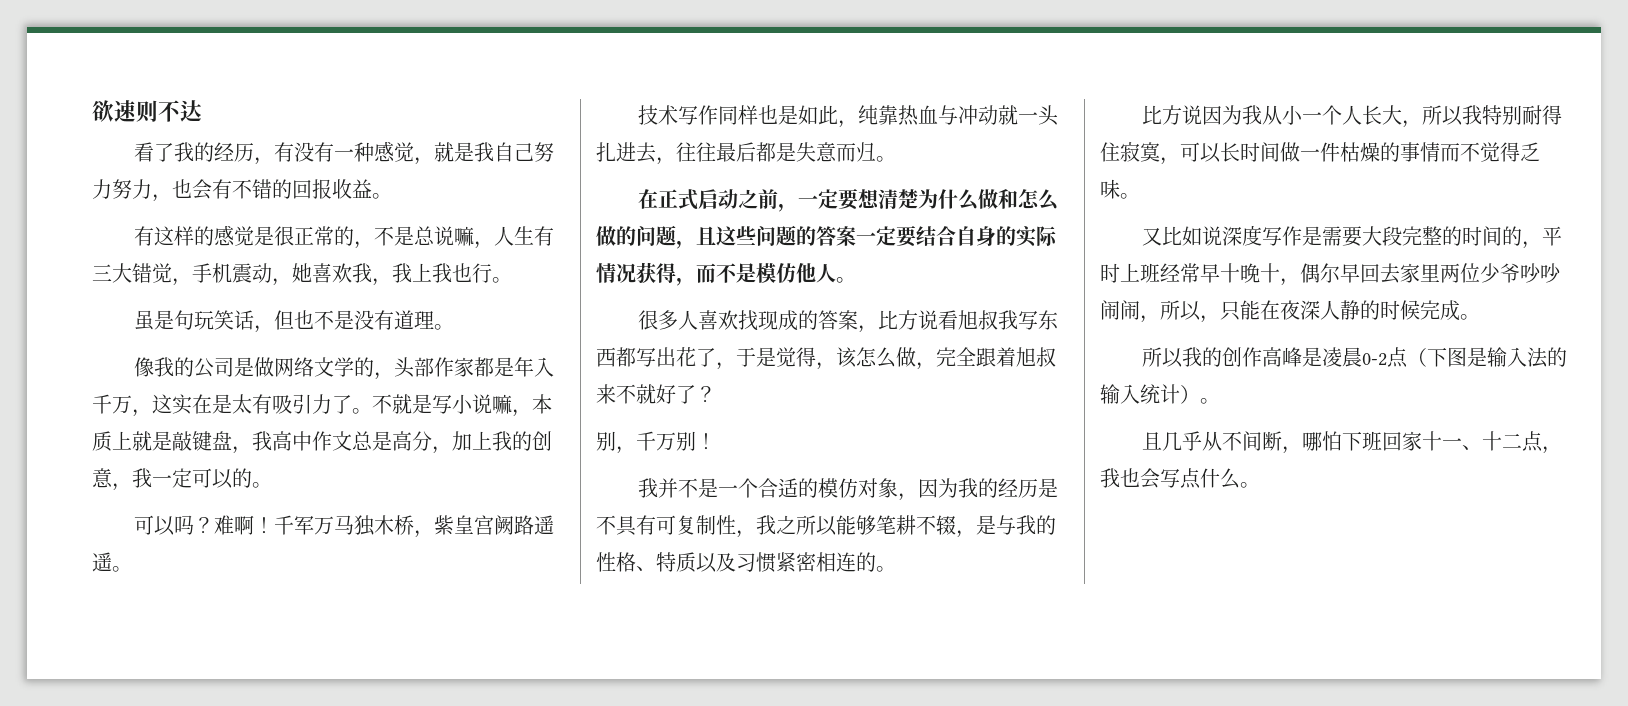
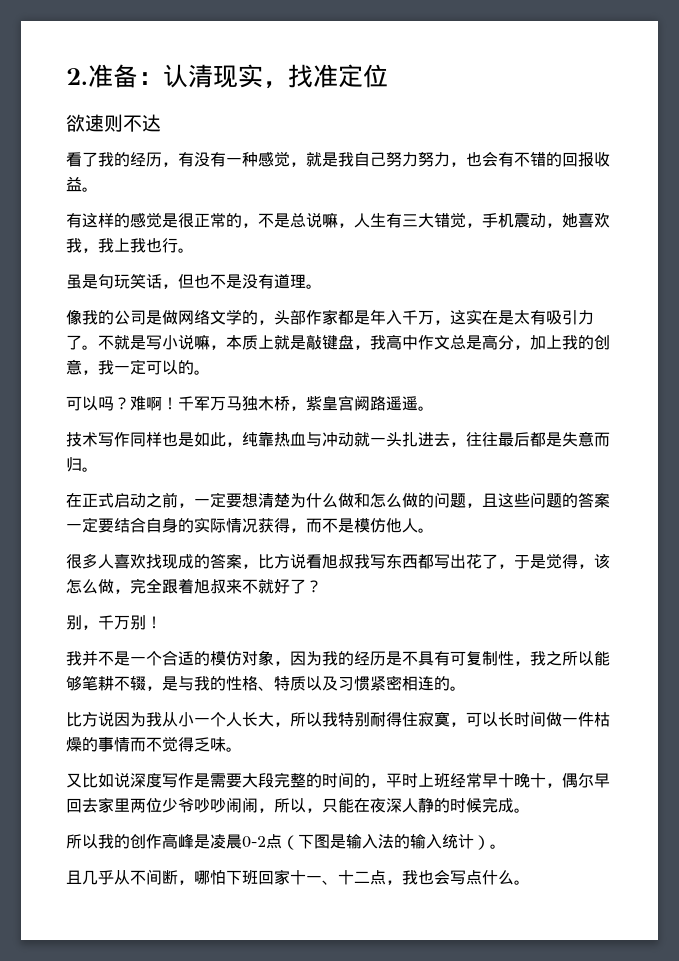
+ 2.准备：认清现实，找准定位

